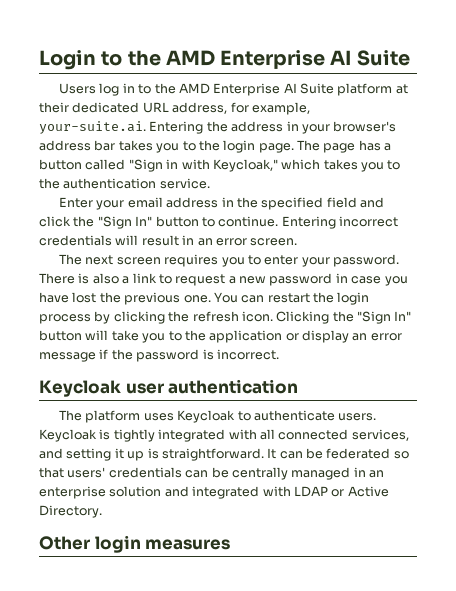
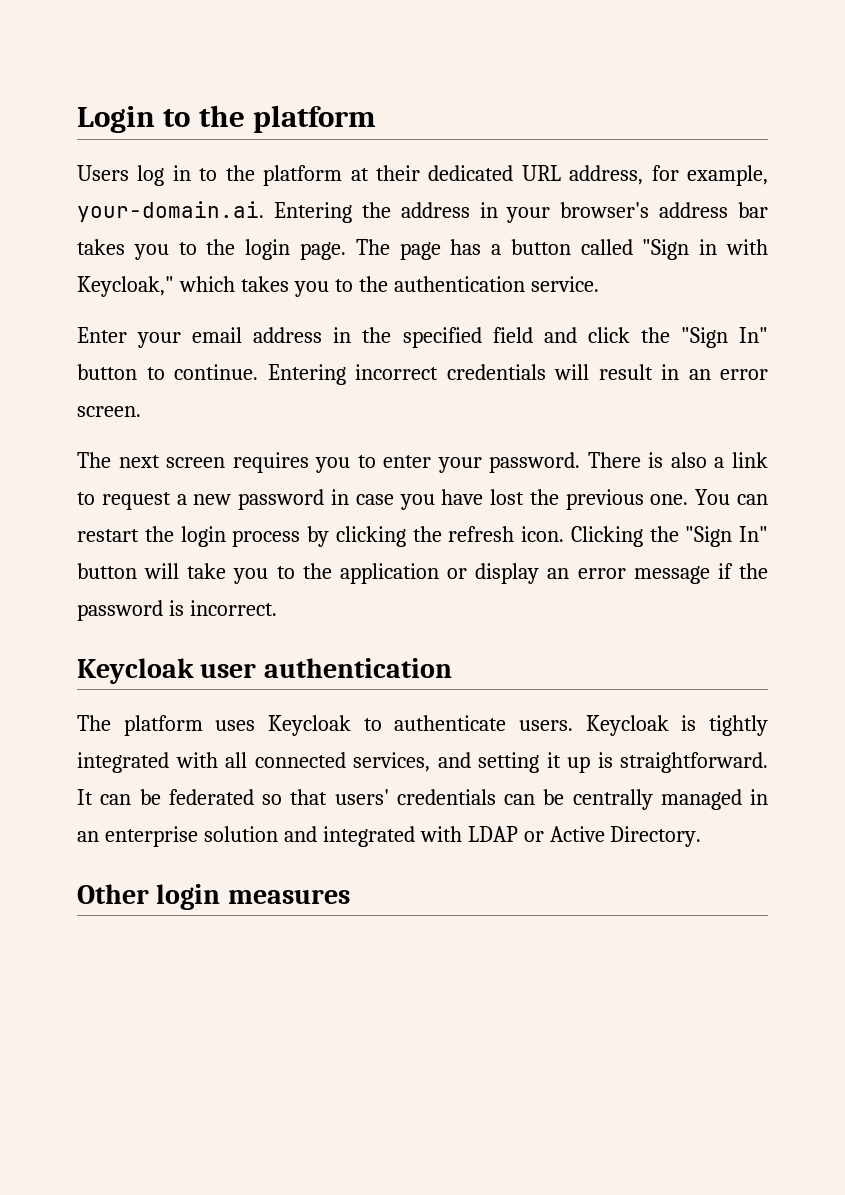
- Login to the AMD Enterprise AI Suite
+ Login to the platform
- Users log in to the AMD Enterprise AI Suite platform at their dedicated URL address, for example, your-suite.ai. Entering the address in your browser's address bar takes you to the login page.
+ Users log in to the platform at their dedicated URL address, for example, your-domain.ai. Entering the address in your browser's address bar takes you to the login page.

